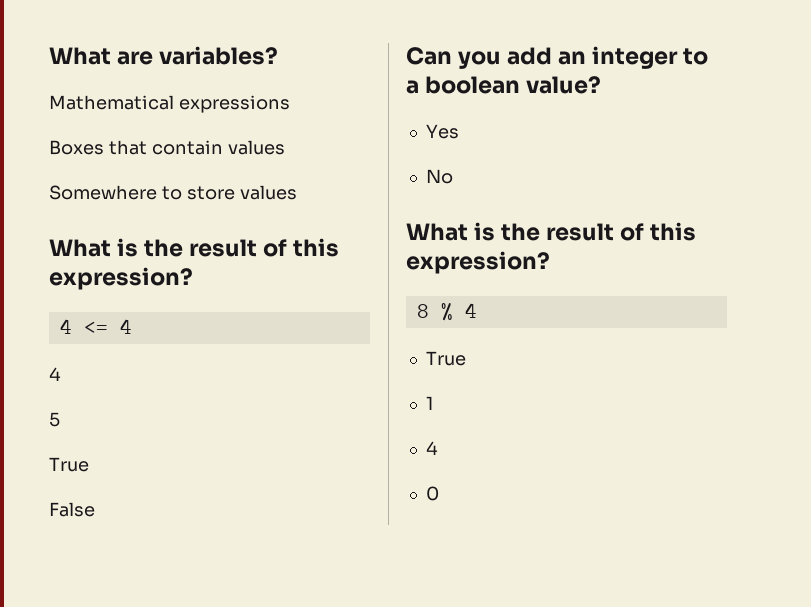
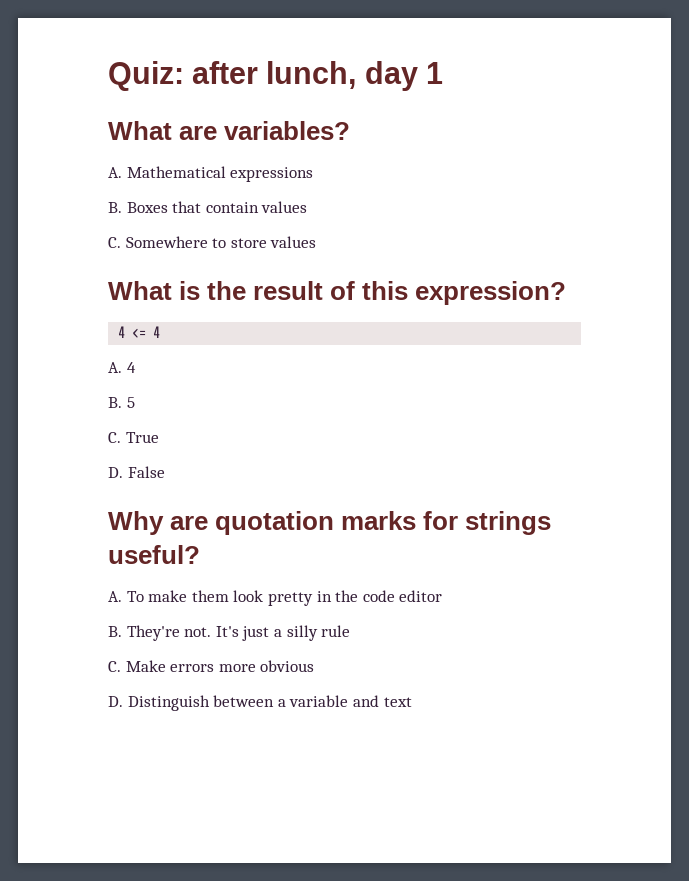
+ Quiz: after lunch, day 1
- Mathematical expressions
+ A. Mathematical expressions
- Boxes that contain values
+ B. Boxes that contain values
- Somewhere to store values
+ C. Somewhere to store values
  4 <= 4
- 4
- 5
- True
- False
+ A. 4
+ B. 5
+ C. True
+ D. False
- Can you add an integer to a boolean value?
- Yes
- No
- What is the result of this expression?
- 8 % 4
- True
- 1
- 4
- 0
+ Why are quotation marks for strings useful?
+ A. To make them look pretty in the code editor
+ B. They're not. It's just a silly rule
+ C. Make errors more obvious
+ D. Distinguish between a variable and text

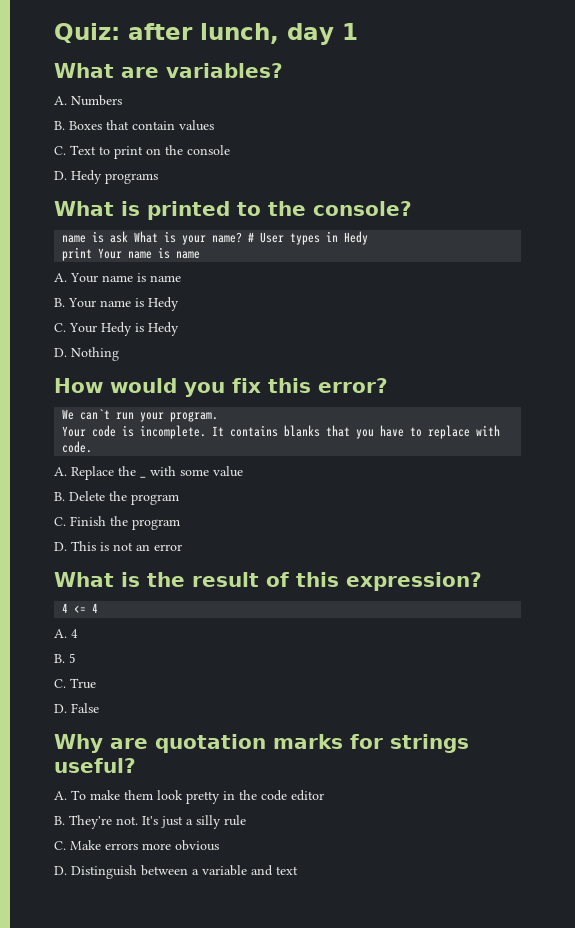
- A. Mathematical expressions
+ A. Numbers
- C. Somewhere to store values
+ C. Text to print on the console
+ D. Hedy programs
+ What is printed to the console?
+ name is ask What is your name? # User types in Hedy
+ print Your name is name
+ A. Your name is name
+ B. Your name is Hedy
+ C. Your Hedy is Hedy
+ D. Nothing
+ How would you fix this error?
+ We can`t run your program.
+ Your code is incomplete. It contains blanks that you have to replace with code.
+ A. Replace the _ with some value
+ B. Delete the program
+ C. Finish the program
+ D. This is not an error

